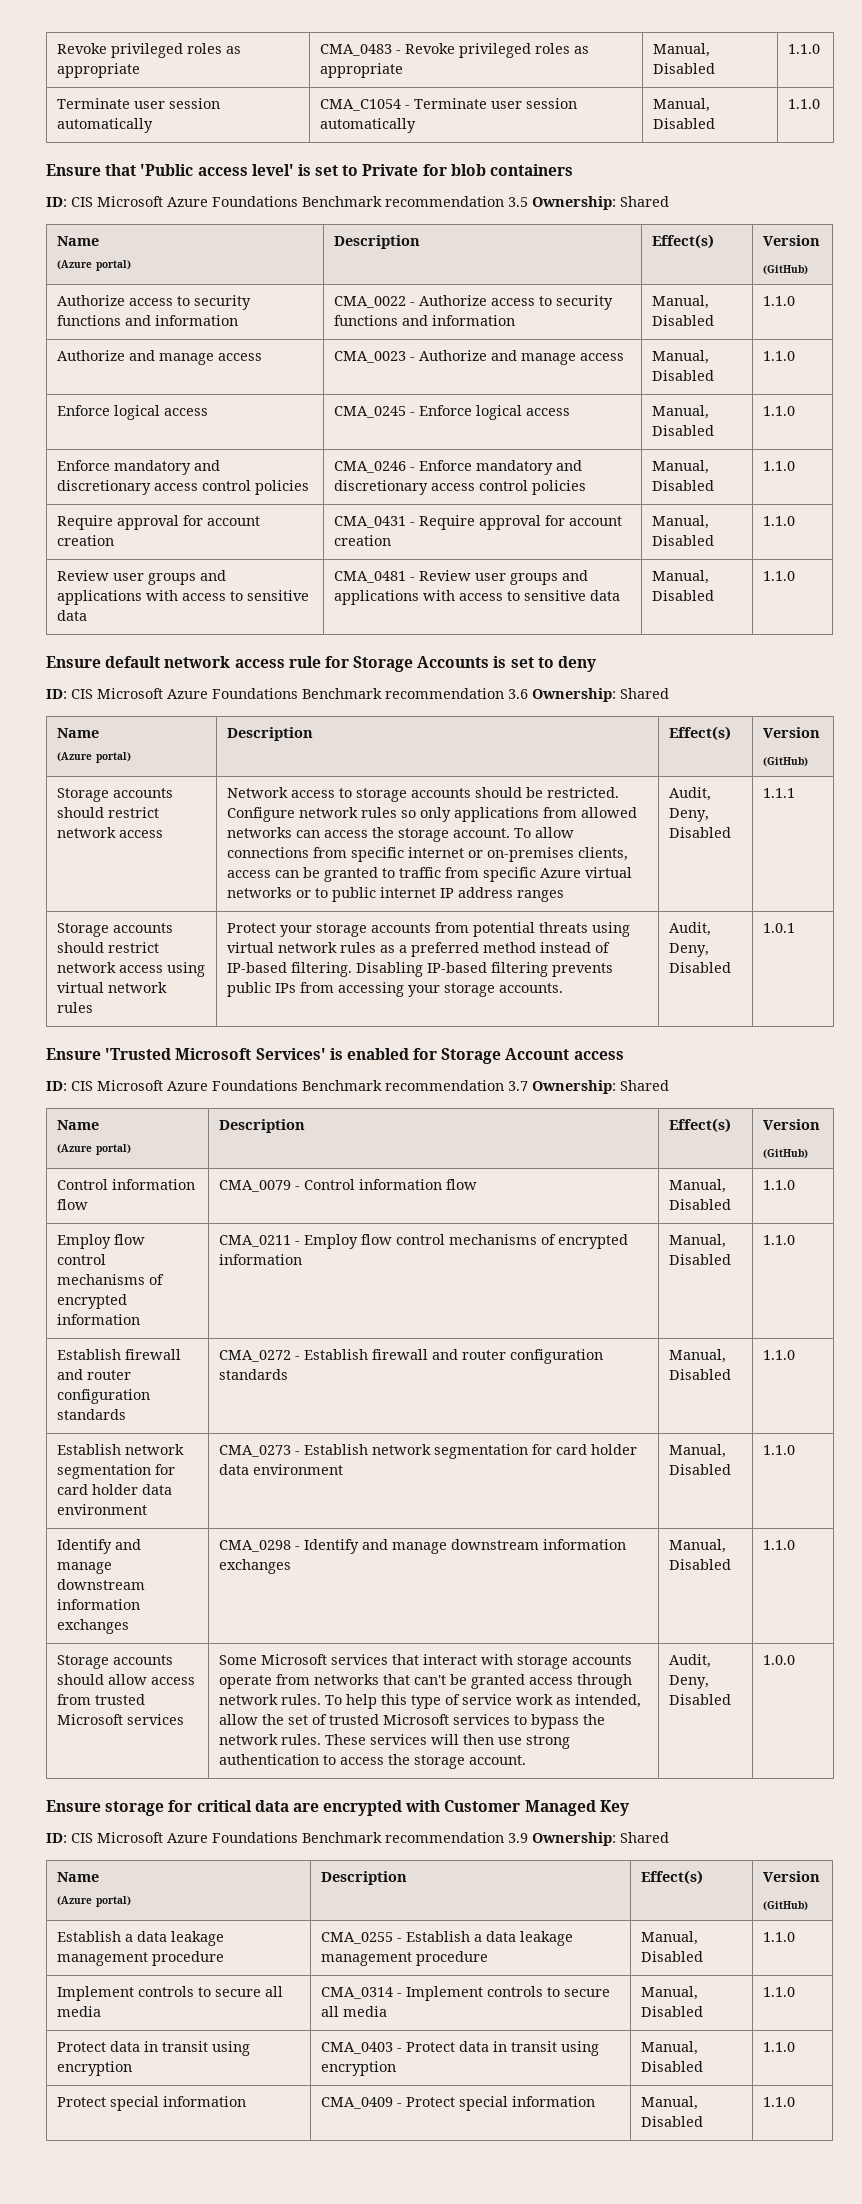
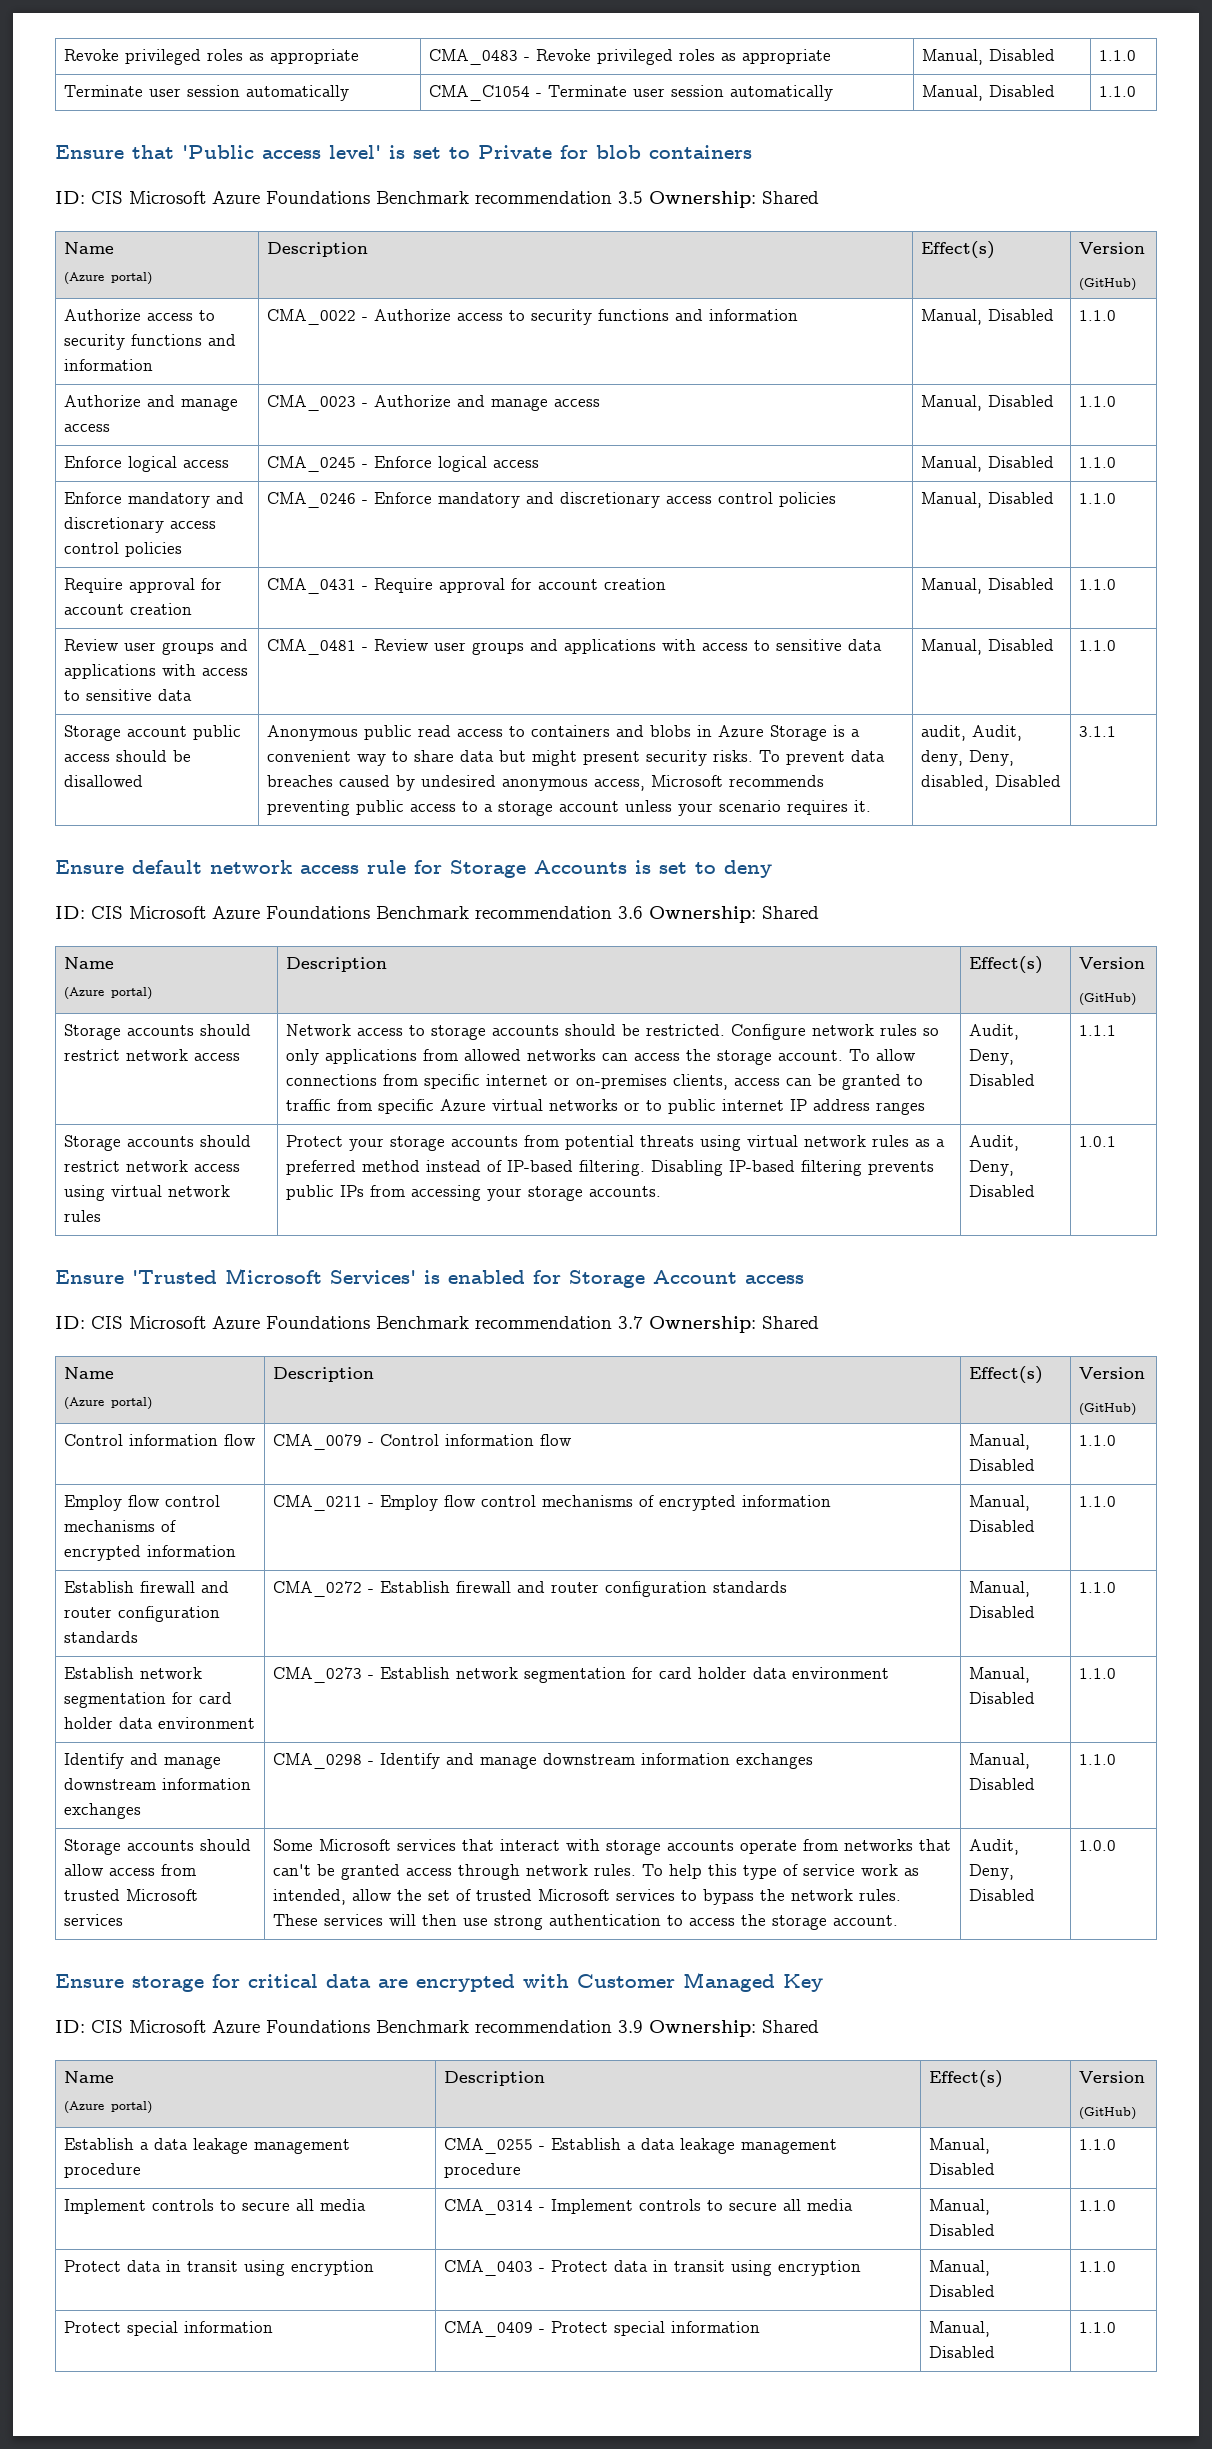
+ Storage account public access should be disallowed | Anonymous public read access to containers and blobs in Azure Storage is a convenient way to share data but might present security risks. To prevent data breaches caused by undesired anonymous access, Microsoft recommends preventing public access to a storage account unless your scenario requires it. | audit, Audit, deny, Deny, disabled, Disabled | 3.1.1

